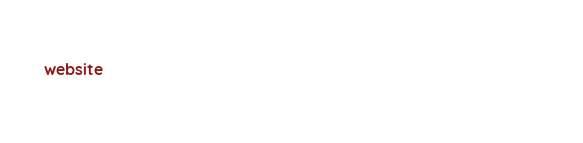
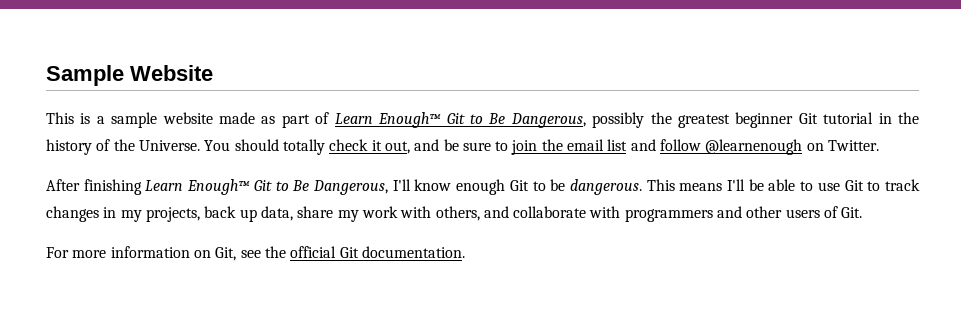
- website
+ Sample Website
+ This is a sample website made as part of Learn Enough™ Git to Be Dangerous, possibly the greatest beginner Git tutorial in the history of the Universe. You should totally check it out, and be sure to join the email list and follow @learnenough on Twitter.
+ After finishing Learn Enough™ Git to Be Dangerous, I'll know enough Git to be dangerous. This means I'll be able to use Git to track changes in my projects, back up data, share my work with others, and collaborate with programmers and other users of Git.
+ For more information on Git, see the official Git documentation.

